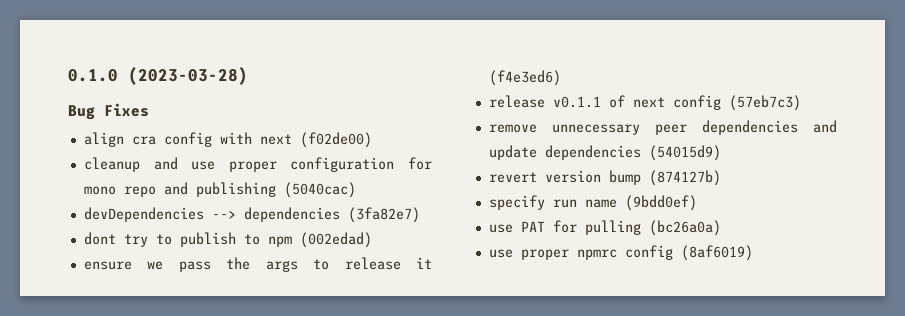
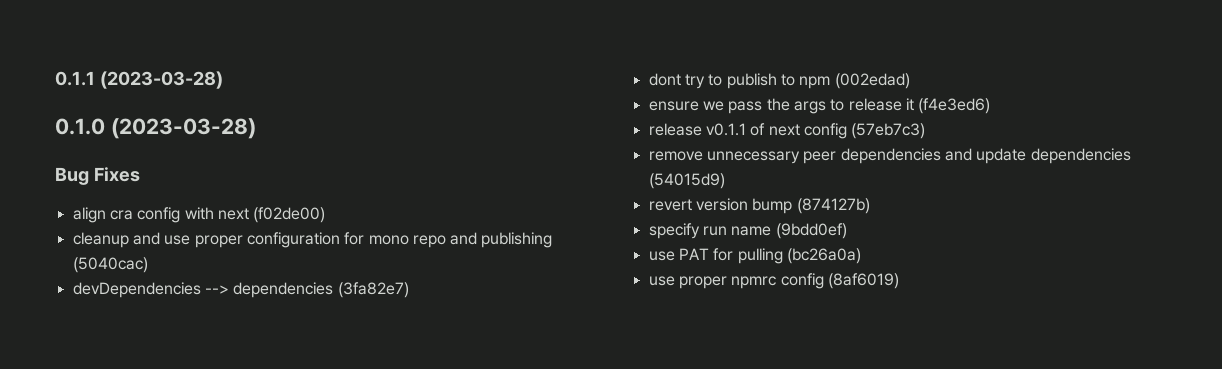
+ 0.1.1 (2023-03-28)

